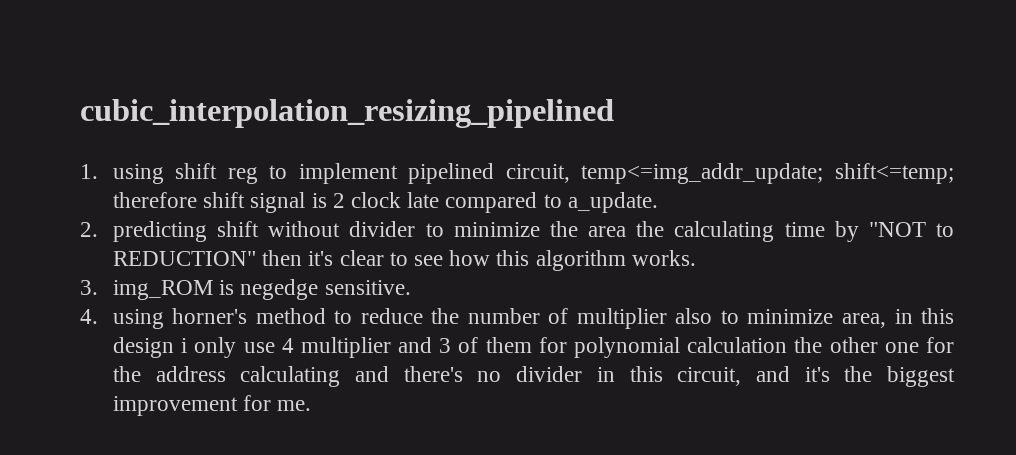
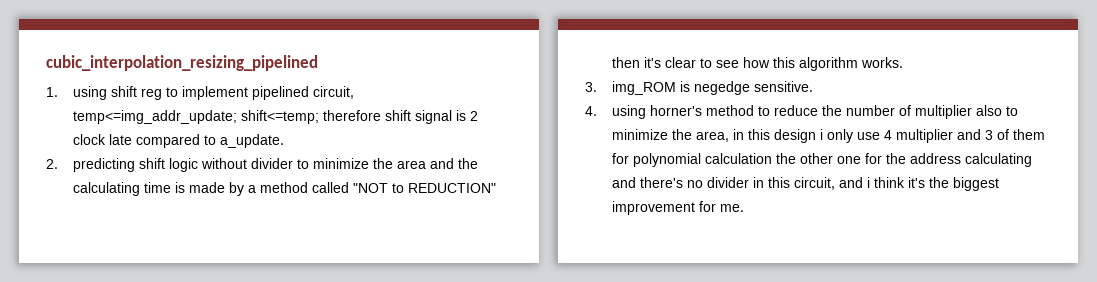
- 2. predicting shift without divider to minimize the area the calculating time by "NOT to REDUCTION" then it's clear to see how this algorithm works.
+ 2. predicting shift logic without divider to minimize the area and the calculating time is made by a method called "NOT to REDUCTION" then it's clear to see how this algorithm works.
- 4. using horner's method to reduce the number of multiplier also to minimize area, in this design i only use 4 multiplier and 3 of them for polynomial calculation the other one for the address calculating and there's no divider in this circuit, and it's the biggest improvement for me.
+ 4. using horner's method to reduce the number of multiplier also to minimize the area, in this design i only use 4 multiplier and 3 of them for polynomial calculation the other one for the address calculating and there's no divider in this circuit, and i think it's the biggest improvement for me.

